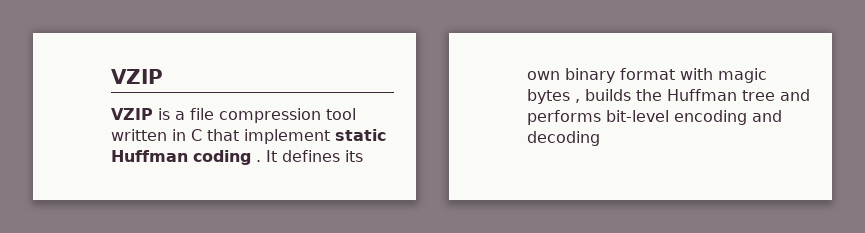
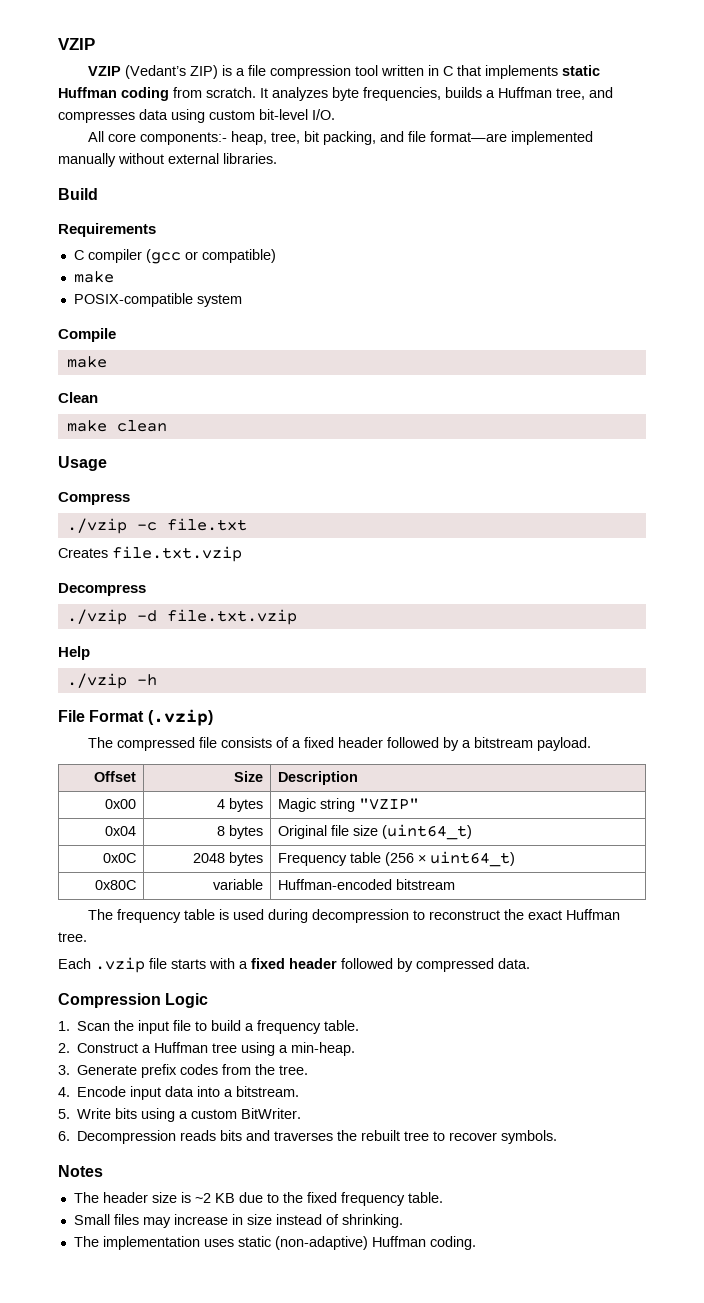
- VZIP is a file compression tool written in C that implement static Huffman coding . It defines its own binary format with magic bytes , builds the Huffman tree and performs bit-level encoding and decoding
+ VZIP (Vedant’s ZIP) is a file compression tool written in C that implements static Huffman coding from scratch. It analyzes byte frequencies, builds a Huffman tree, and compresses data using custom bit-level I/O.
+ All core components:- heap, tree, bit packing, and file format—are implemented manually without external libraries.
+ Build
+ Requirements
+ C compiler (gcc or compatible)
+ make
+ POSIX-compatible system
+ Compile
+ make
+ Clean
+ make clean
+ Usage
+ Compress
+ ./vzip -c file.txt
+ Creates file.txt.vzip
+ Decompress
+ ./vzip -d file.txt.vzip
+ Help
+ ./vzip -h
+ File Format (.vzip)
+ The compressed file consists of a fixed header followed by a bitstream payload.
+ Offset | Size | Description
+ 0x00 | 4 bytes | Magic string "VZIP"
+ 0x04 | 8 bytes | Original file size (uint64_t)
+ 0x0C | 2048 bytes | Frequency table (256 × uint64_t)
+ 0x80C | variable | Huffman-encoded bitstream
+ The frequency table is used during decompression to reconstruct the exact Huffman tree.
+ Each .vzip file starts with a fixed header followed by compressed data.
+ Compression Logic
+ 1. Scan the input file to build a frequency table.
+ 2. Construct a Huffman tree using a min-heap.
+ 3. Generate prefix codes from the tree.
+ 4. Encode input data into a bitstream.
+ 5. Write bits using a custom BitWriter.
+ 6. Decompression reads bits and traverses the rebuilt tree to recover symbols.
+ Notes
+ The header size is ~2 KB due to the fixed frequency table.
+ Small files may increase in size instead of shrinking.
+ The implementation uses static (non-adaptive) Huffman coding.

